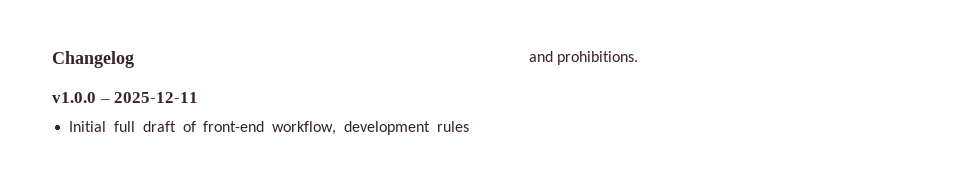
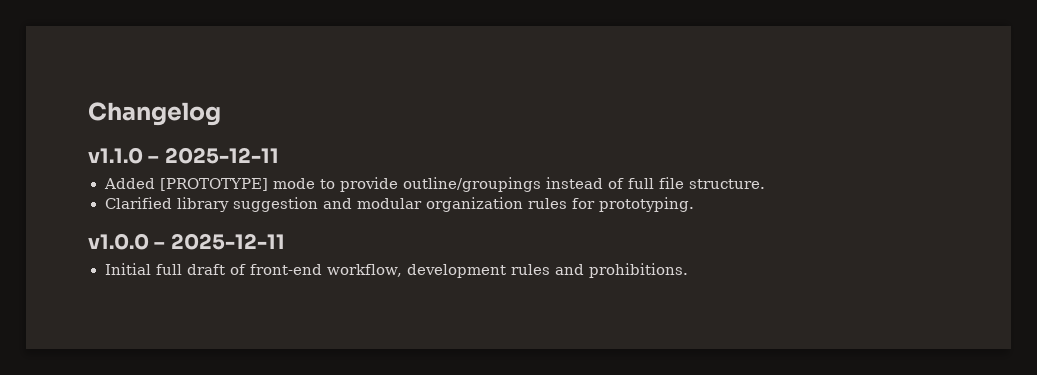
+ v1.1.0 – 2025-12-11
+ Added [PROTOTYPE] mode to provide outline/groupings instead of full file structure.
+ Clarified library suggestion and modular organization rules for prototyping.

